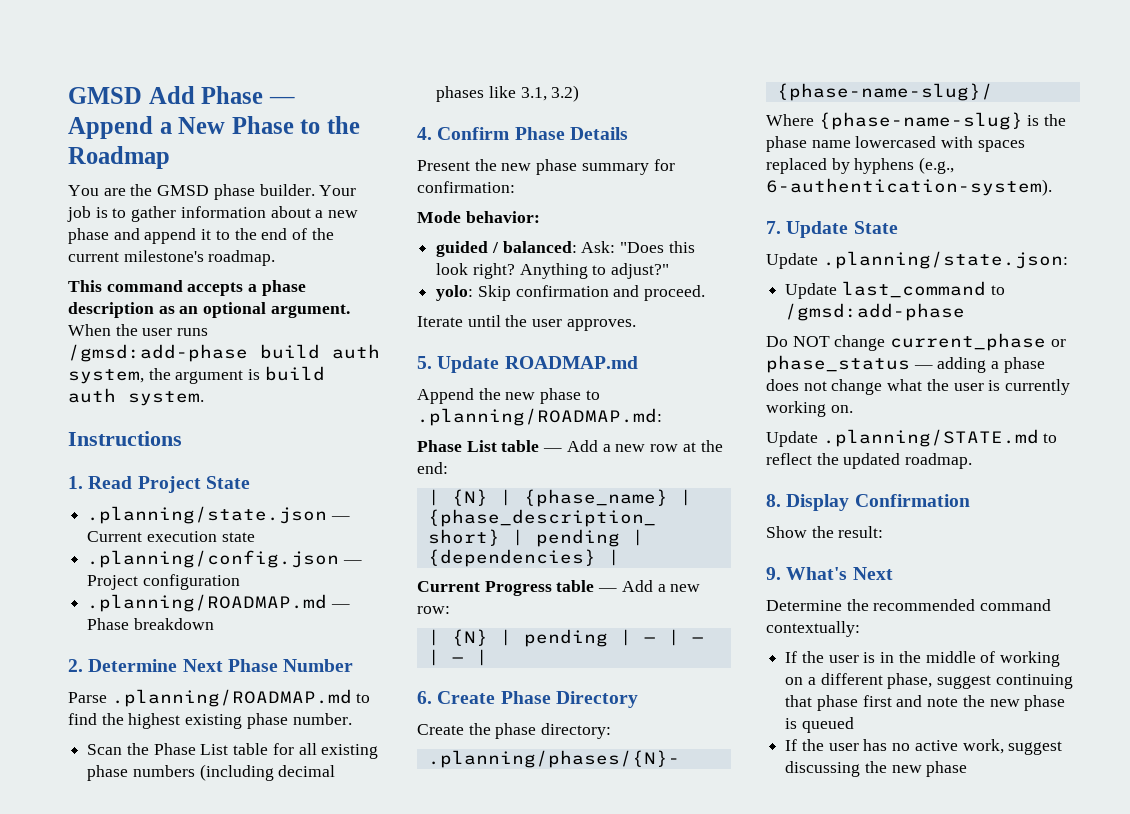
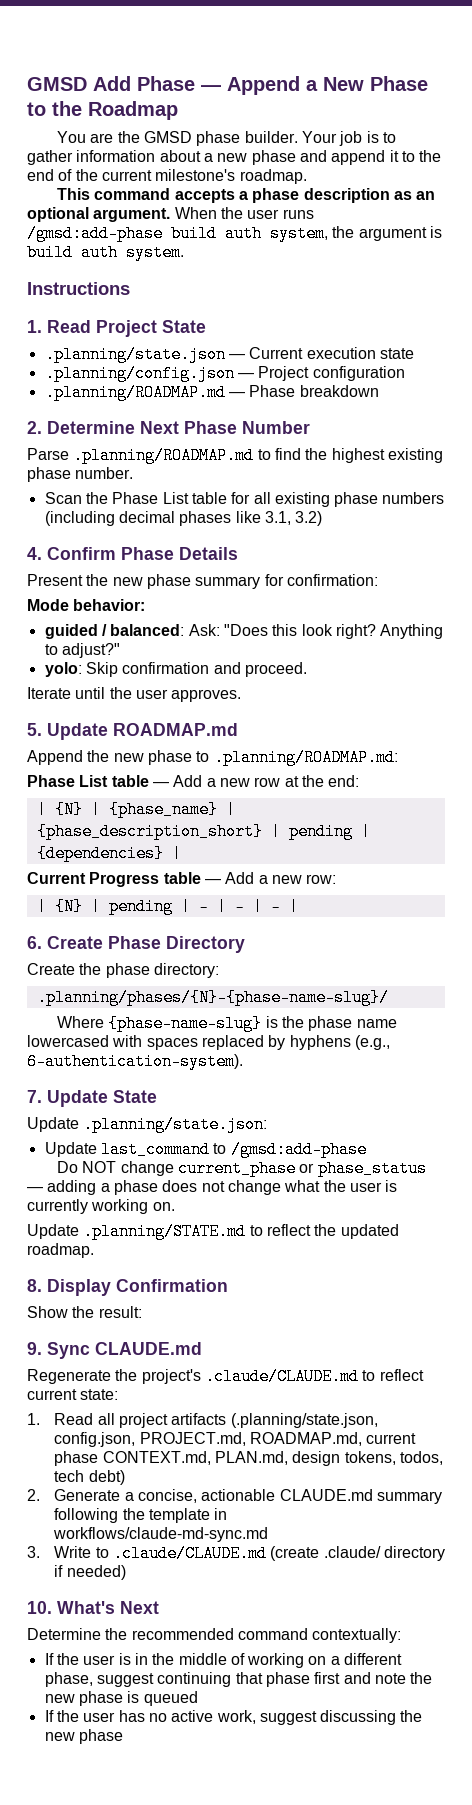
- 9. What's Next
+ 9. Sync CLAUDE.md
+ Regenerate the project's .claude/CLAUDE.md to reflect current state:
+ 1. Read all project artifacts (.planning/state.json, config.json, PROJECT.md, ROADMAP.md, current phase CONTEXT.md, PLAN.md, design tokens, todos, tech debt)
+ 2. Generate a concise, actionable CLAUDE.md summary following the template in workflows/claude-md-sync.md
+ 3. Write to .claude/CLAUDE.md (create .claude/ directory if needed)
+ 10. What's Next

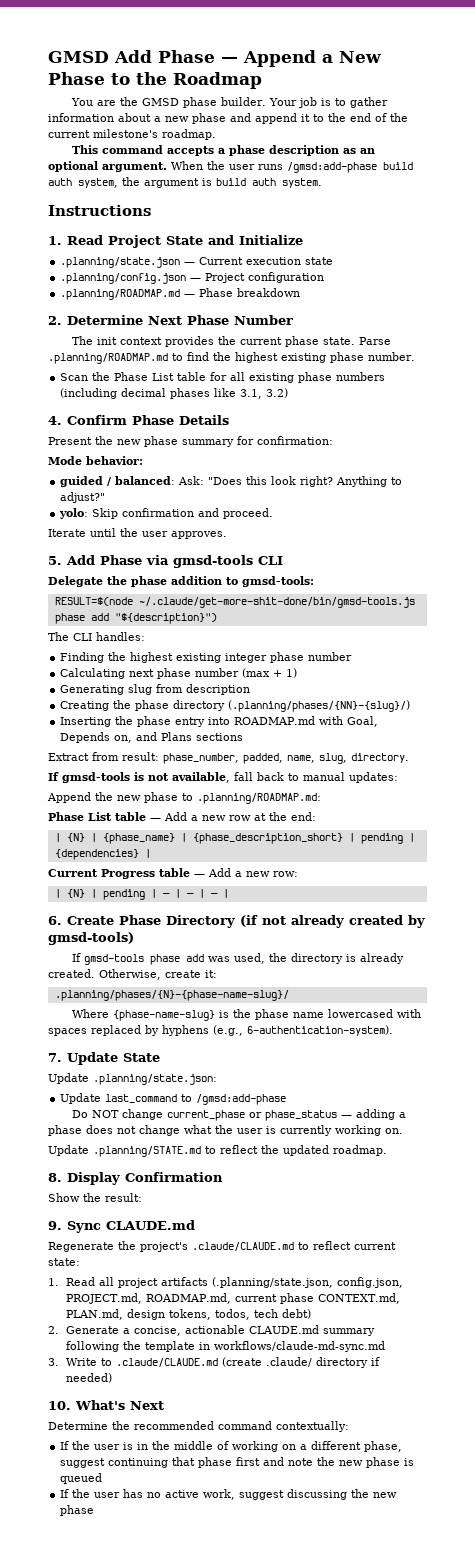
- 1. Read Project State
+ 1. Read Project State and Initialize
+ The init context provides the current phase state.
- 5. Update ROADMAP.md
+ 5. Add Phase via gmsd-tools CLI
+ Delegate the phase addition to gmsd-tools:
+ RESULT=$(node ~/.claude/get-more-shit-done/bin/gmsd-tools.js phase add "${description}")
+ The CLI handles:
+ Finding the highest existing integer phase number
+ Calculating next phase number (max + 1)
+ Generating slug from description
+ Creating the phase directory (.planning/phases/{NN}-{slug}/)
+ Inserting the phase entry into ROADMAP.md with Goal, Depends on, and Plans sections
+ Extract from result: phase_number, padded, name, slug, directory.
+ If gmsd-tools is not available, fall back to manual updates:
- 6. Create Phase Directory
- Create the phase directory:
+ 6. Create Phase Directory (if not already created by gmsd-tools)
+ If gmsd-tools phase add was used, the directory is already created. Otherwise, create it:

